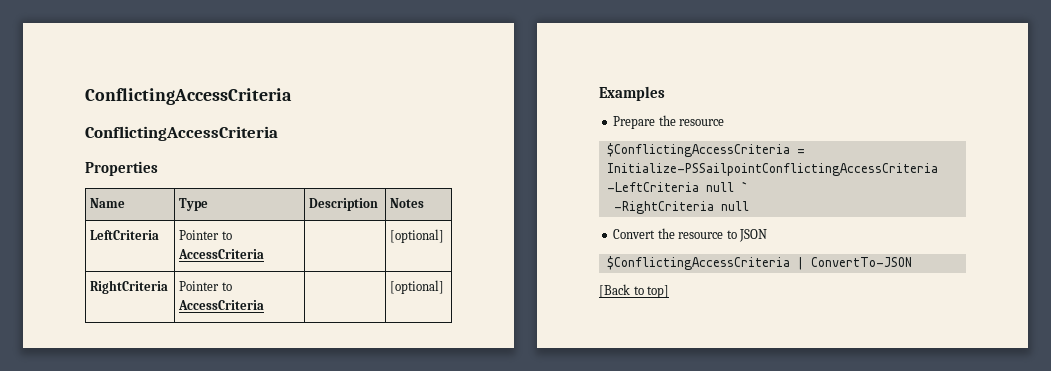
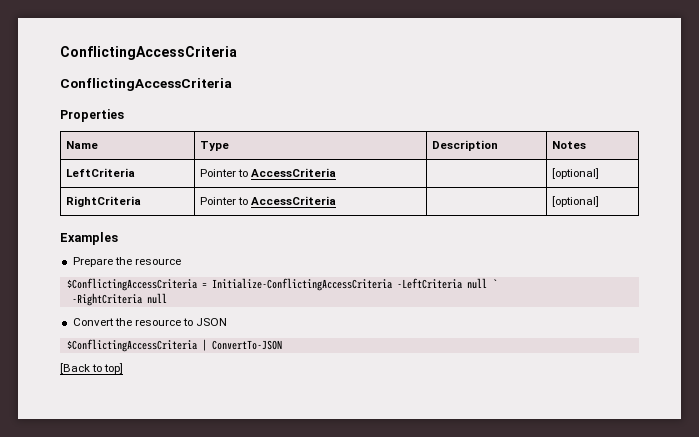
- $ConflictingAccessCriteria = Initialize-PSSailpointConflictingAccessCriteria -LeftCriteria null `
+ $ConflictingAccessCriteria = Initialize-ConflictingAccessCriteria -LeftCriteria null `

